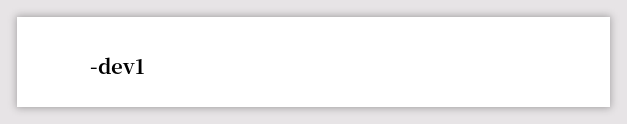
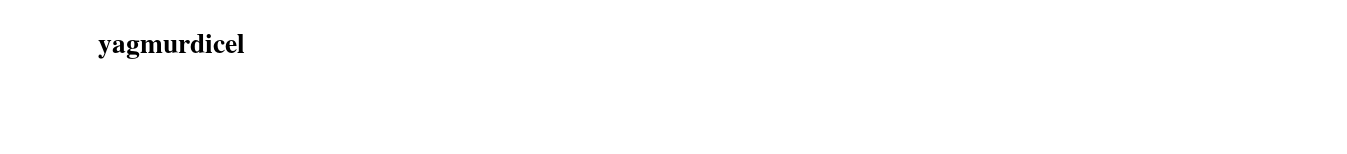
- -dev1
+ yagmurdicel

